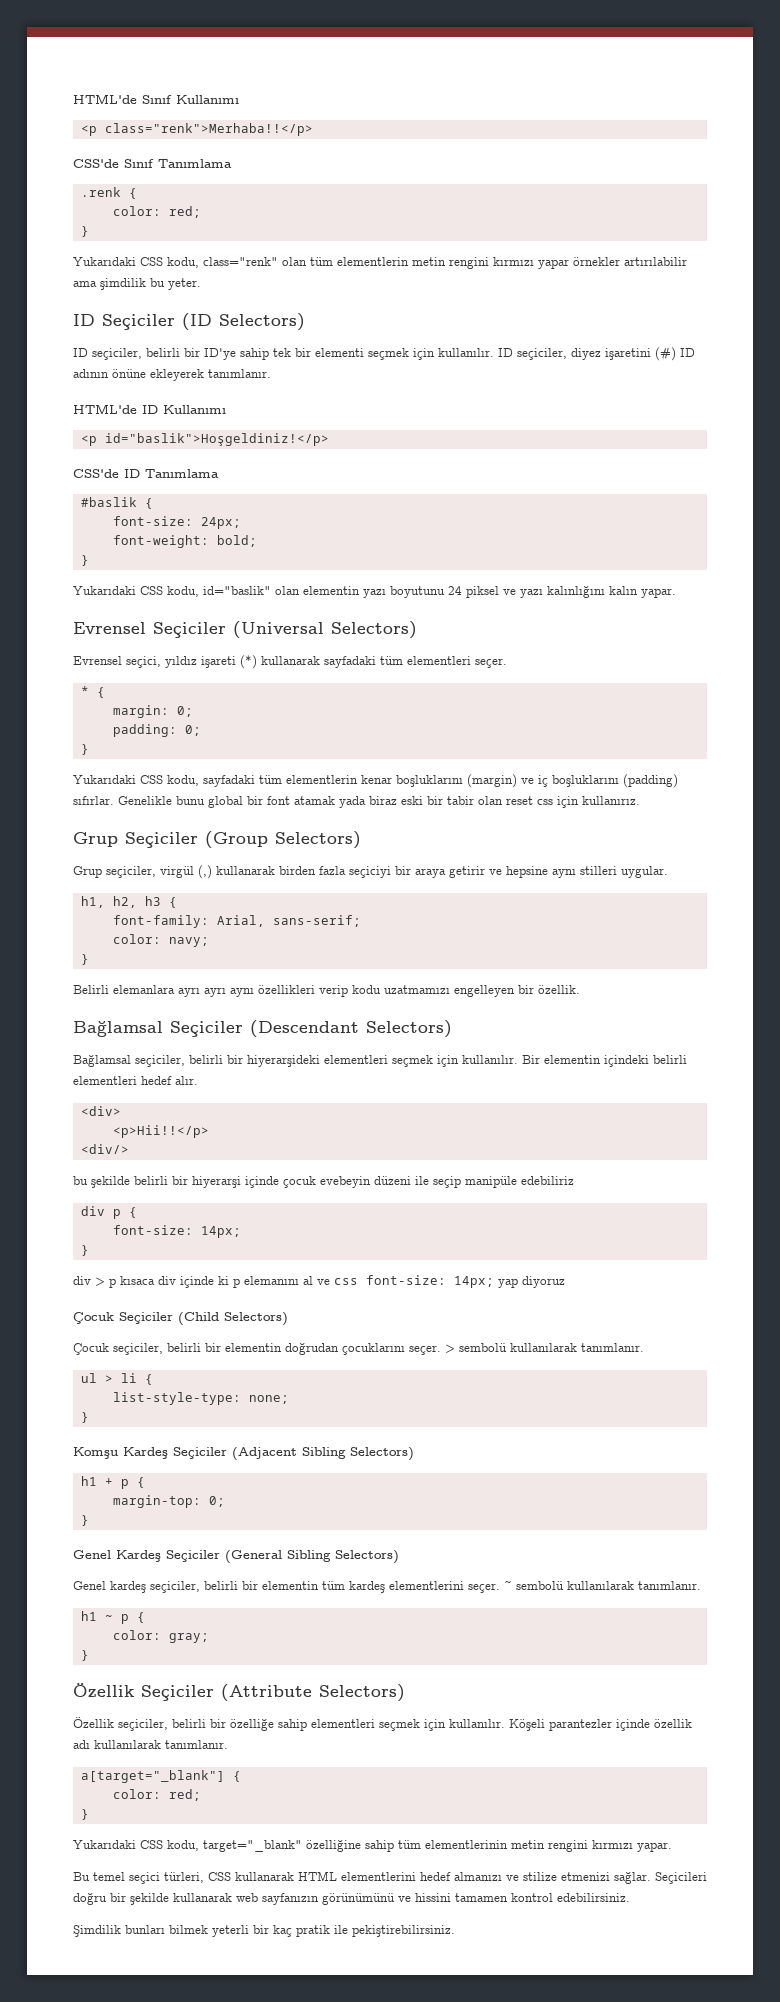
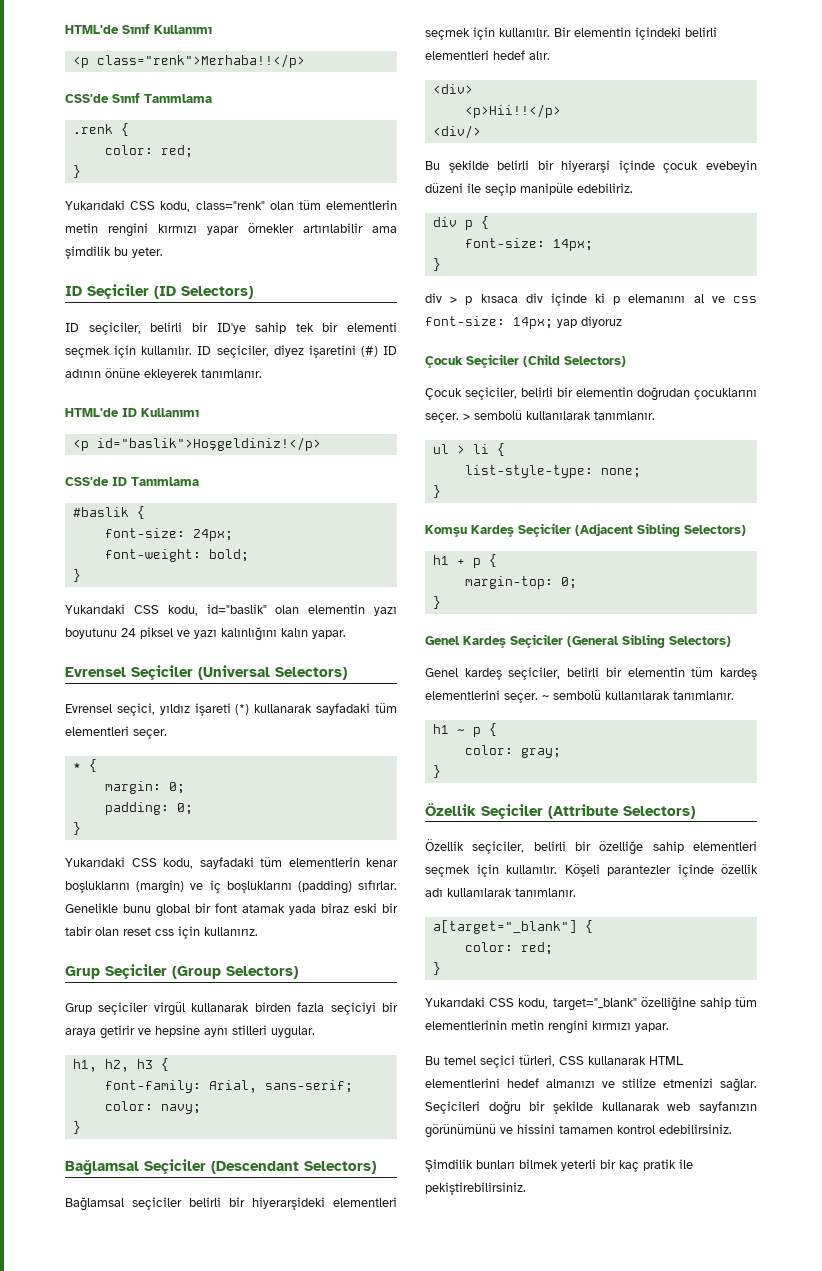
- Grup seçiciler, virgül (,) kullanarak birden fazla seçiciyi bir araya getirir ve hepsine aynı stilleri uygular.
+ Grup seçiciler virgül kullanarak birden fazla seçiciyi bir araya getirir ve hepsine aynı stilleri uygular.
- Belirli elemanlara ayrı ayrı aynı özellikleri verip kodu uzatmamızı engelleyen bir özellik.
- Bağlamsal seçiciler, belirli bir hiyerarşideki elementleri seçmek için kullanılır.
+ Bağlamsal seçiciler belirli bir hiyerarşideki elementleri seçmek için kullanılır.
- bu şekilde belirli bir hiyerarşi içinde çocuk evebeyin düzeni ile seçip manipüle edebiliriz
+ Bu şekilde belirli bir hiyerarşi içinde çocuk evebeyin düzeni ile seçip manipüle edebiliriz.

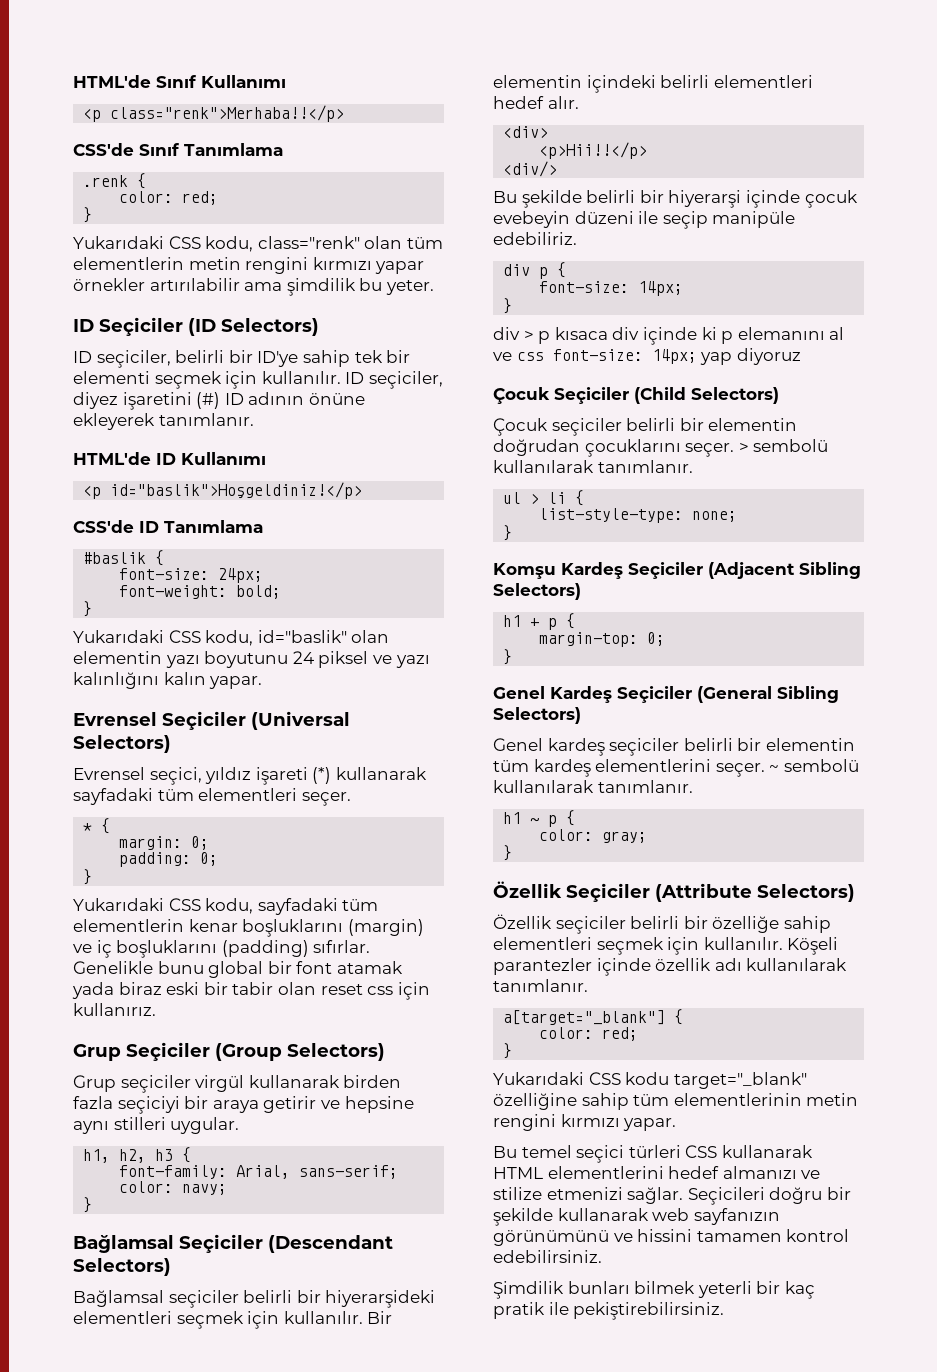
- Çocuk seçiciler, belirli bir elementin doğrudan çocuklarını seçer.
+ Çocuk seçiciler belirli bir elementin doğrudan çocuklarını seçer.
- Genel kardeş seçiciler, belirli bir elementin tüm kardeş elementlerini seçer.
+ Genel kardeş seçiciler belirli bir elementin tüm kardeş elementlerini seçer.
- Özellik seçiciler, belirli bir özelliğe sahip elementleri seçmek için kullanılır.
+ Özellik seçiciler belirli bir özelliğe sahip elementleri seçmek için kullanılır.
- Yukarıdaki CSS kodu, target="_blank" özelliğine sahip tüm elementlerinin metin rengini kırmızı yapar.
+ Yukarıdaki CSS kodu target="_blank" özelliğine sahip tüm elementlerinin metin rengini kırmızı yapar.
- Bu temel seçici türleri, CSS kullanarak HTML elementlerini hedef almanızı ve stilize etmenizi sağlar.
+ Bu temel seçici türleri CSS kullanarak HTML elementlerini hedef almanızı ve stilize etmenizi sağlar.

